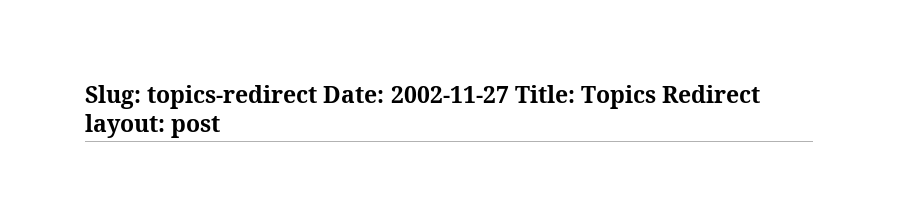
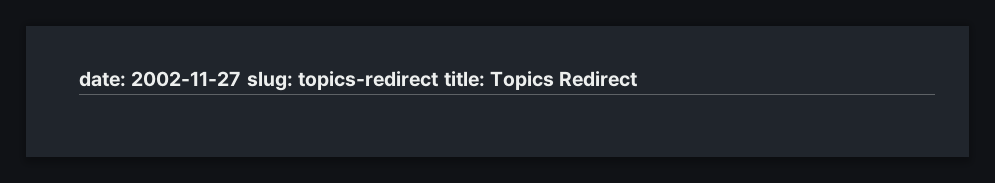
- Slug: topics-redirect Date: 2002-11-27 Title: Topics Redirect layout: post
+ date: 2002-11-27 slug: topics-redirect title: Topics Redirect

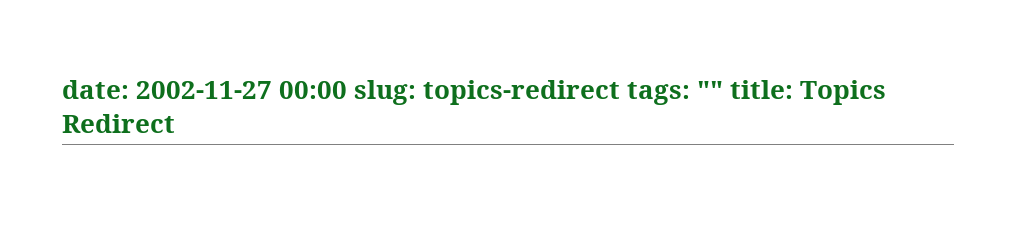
- date: 2002-11-27 slug: topics-redirect title: Topics Redirect
+ date: 2002-11-27 00:00 slug: topics-redirect tags: "" title: Topics Redirect

